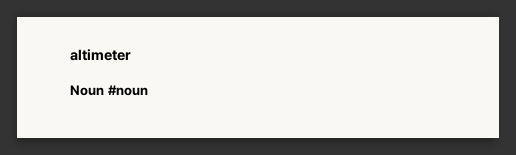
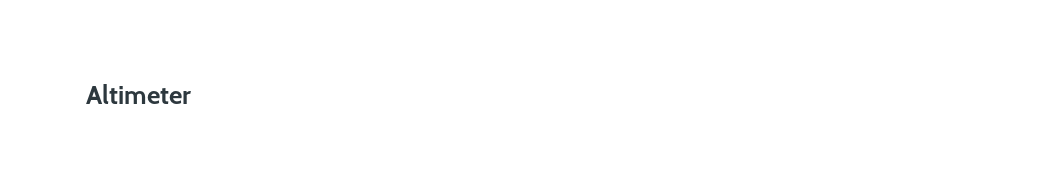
- altimeter
- Noun #noun
+ Altimeter

